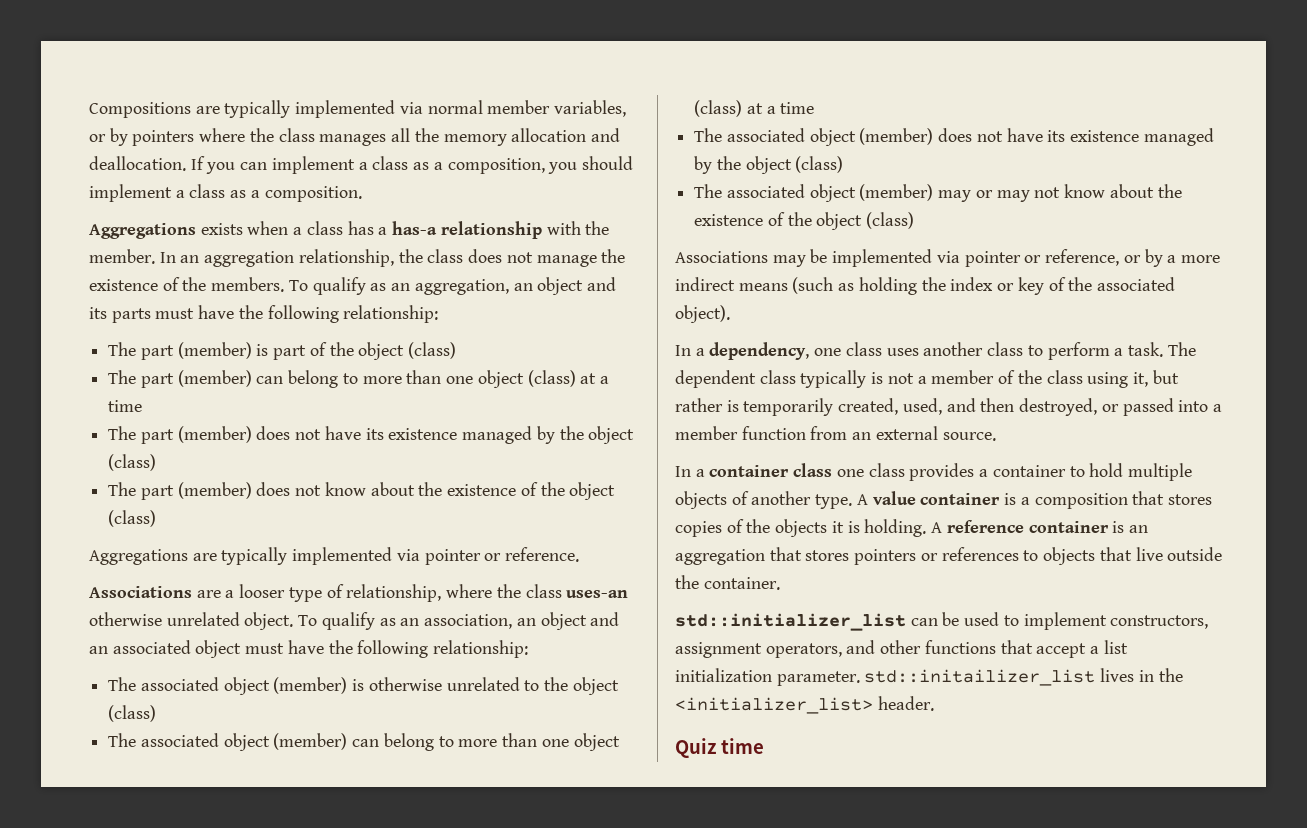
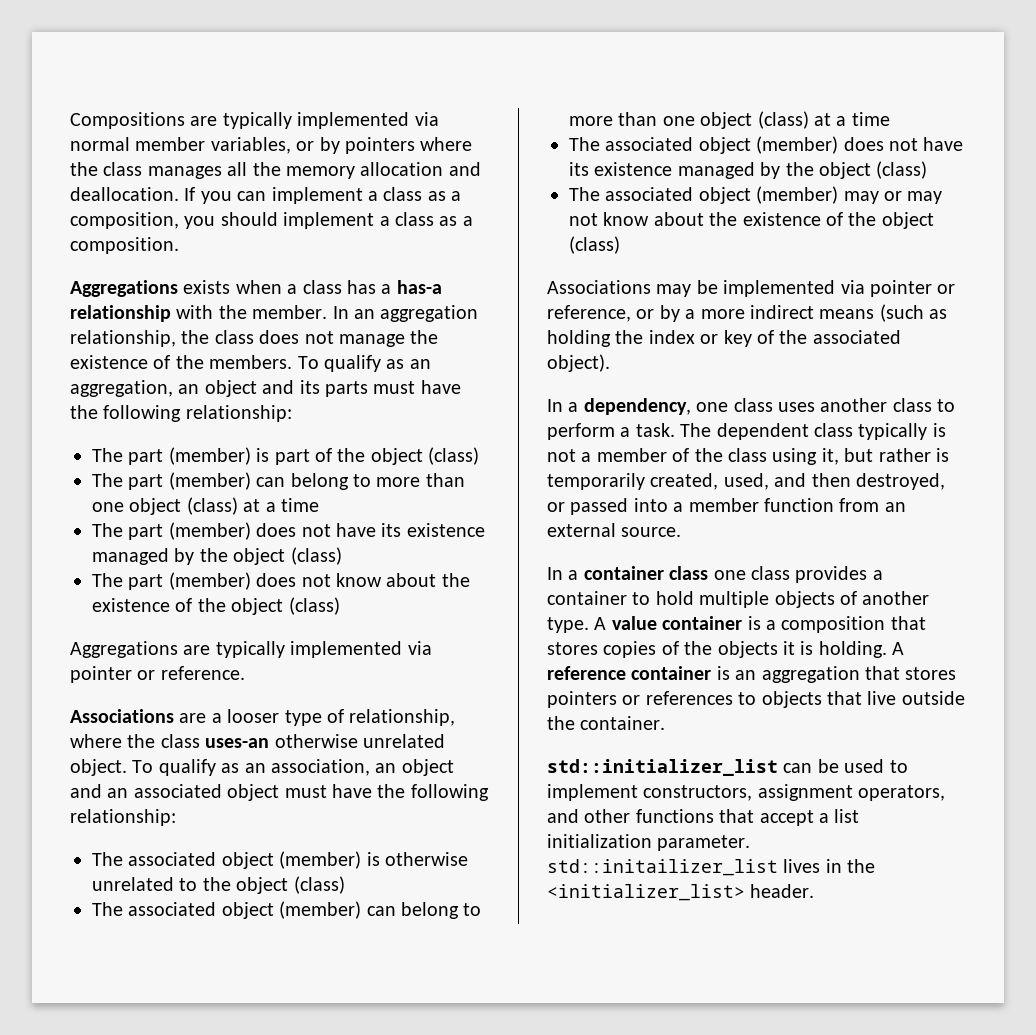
- Quiz time

